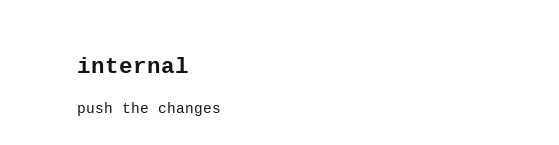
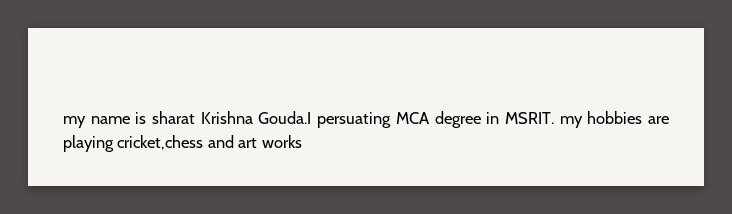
- internal
- push the changes
+ my name is sharat Krishna Gouda.I persuating MCA degree in MSRIT. my hobbies are playing cricket,chess and art works

